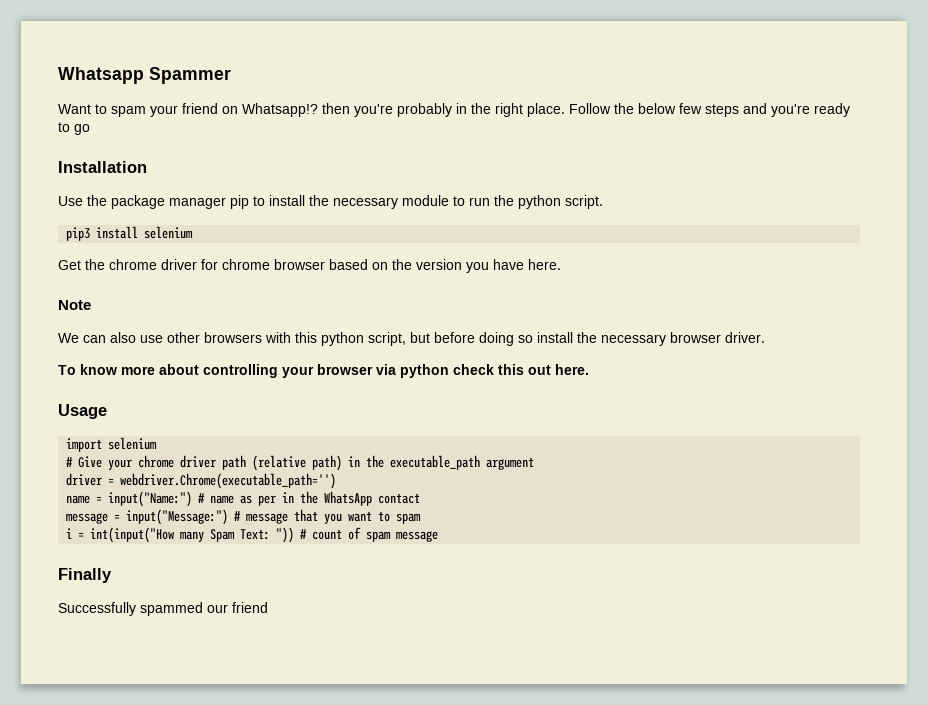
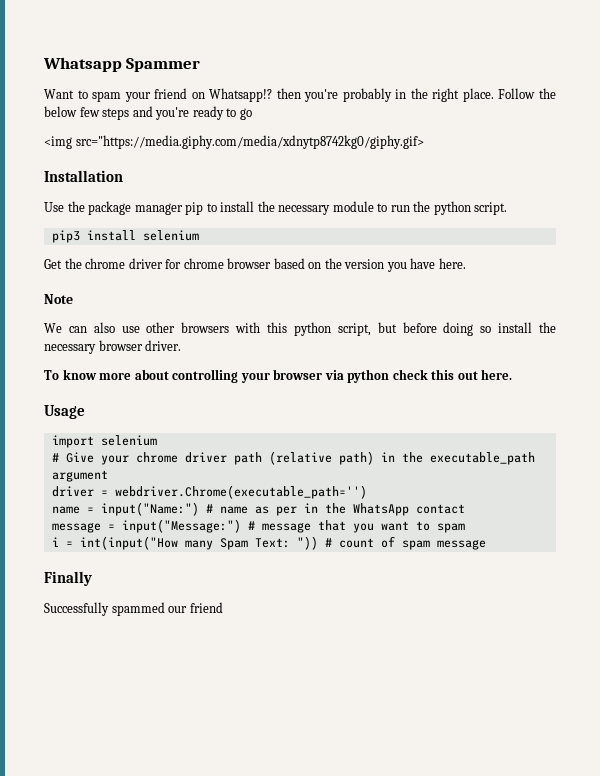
+ <img src="https://media.giphy.com/media/xdnytp8742kg0/giphy.gif>

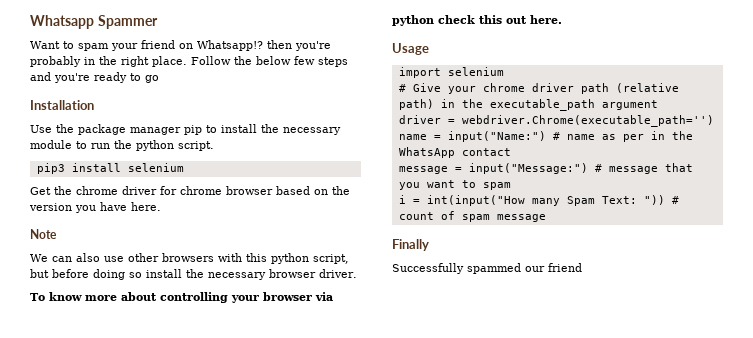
- <img src="https://media.giphy.com/media/xdnytp8742kg0/giphy.gif>

